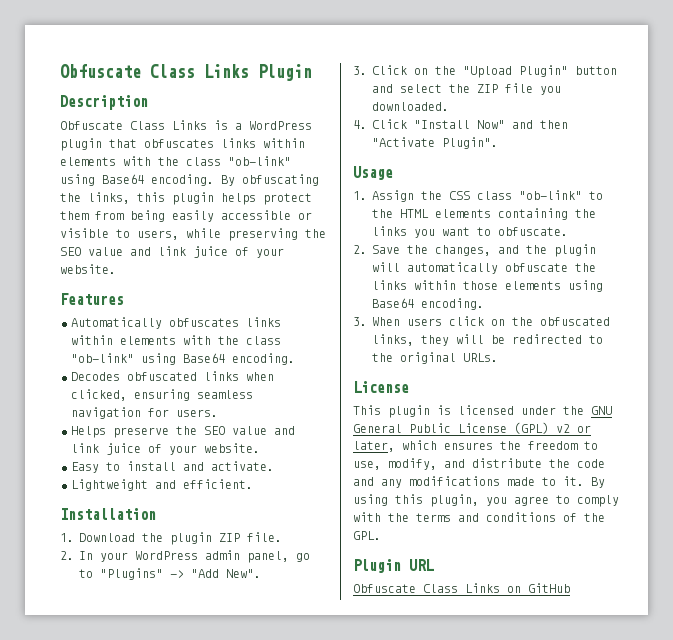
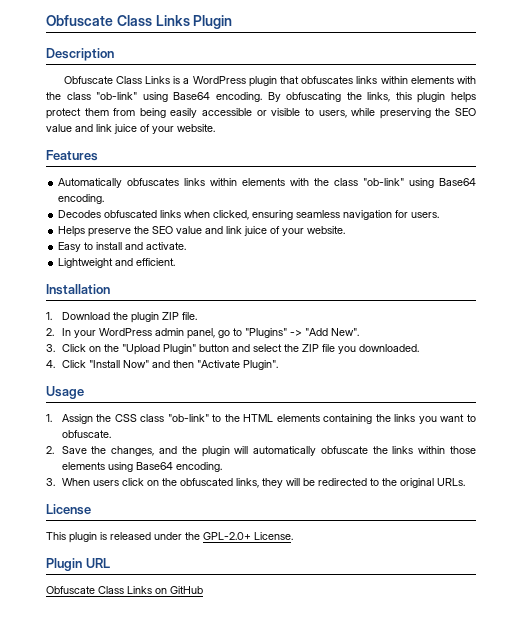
- This plugin is licensed under the GNU General Public License (GPL) v2 or later, which ensures the freedom to use, modify, and distribute the code and any modifications made to it. By using this plugin, you agree to comply with the terms and conditions of the GPL.
+ This plugin is released under the GPL-2.0+ License.

